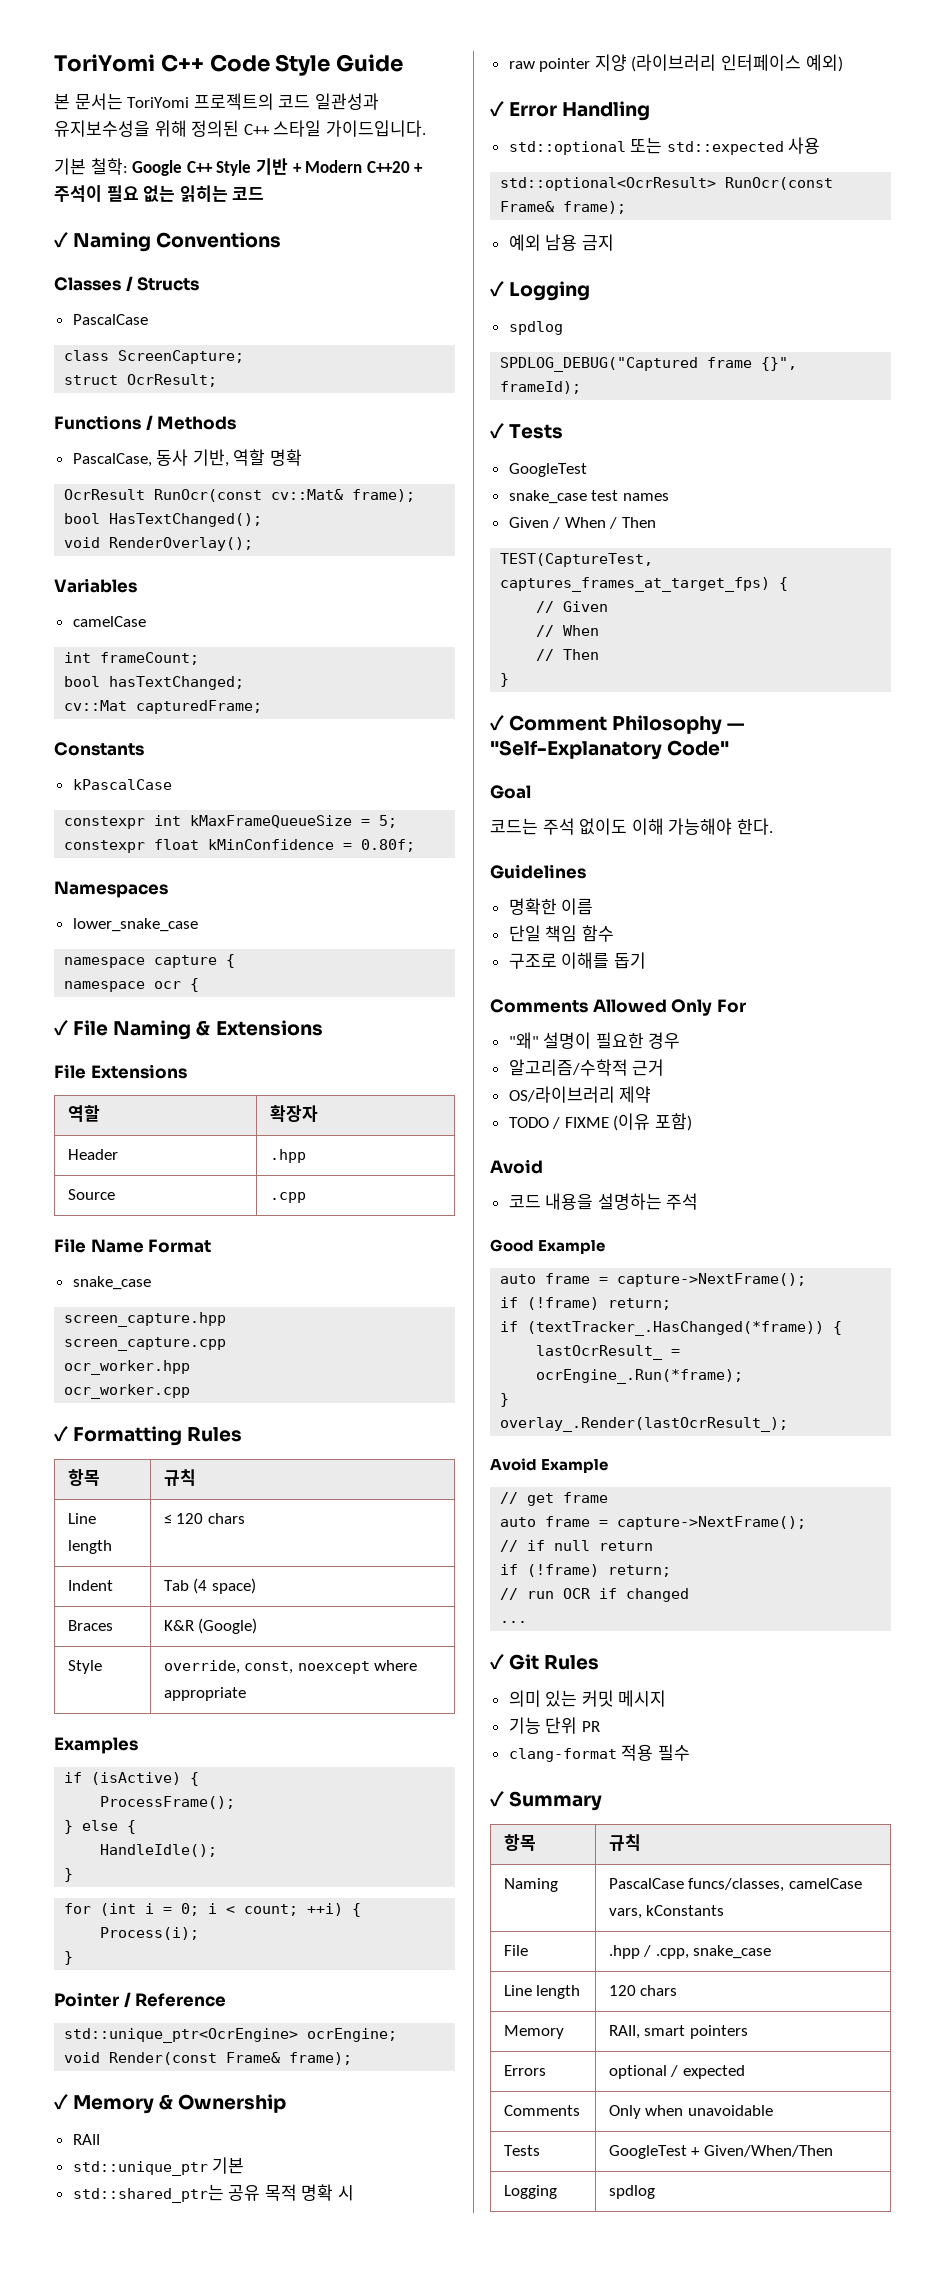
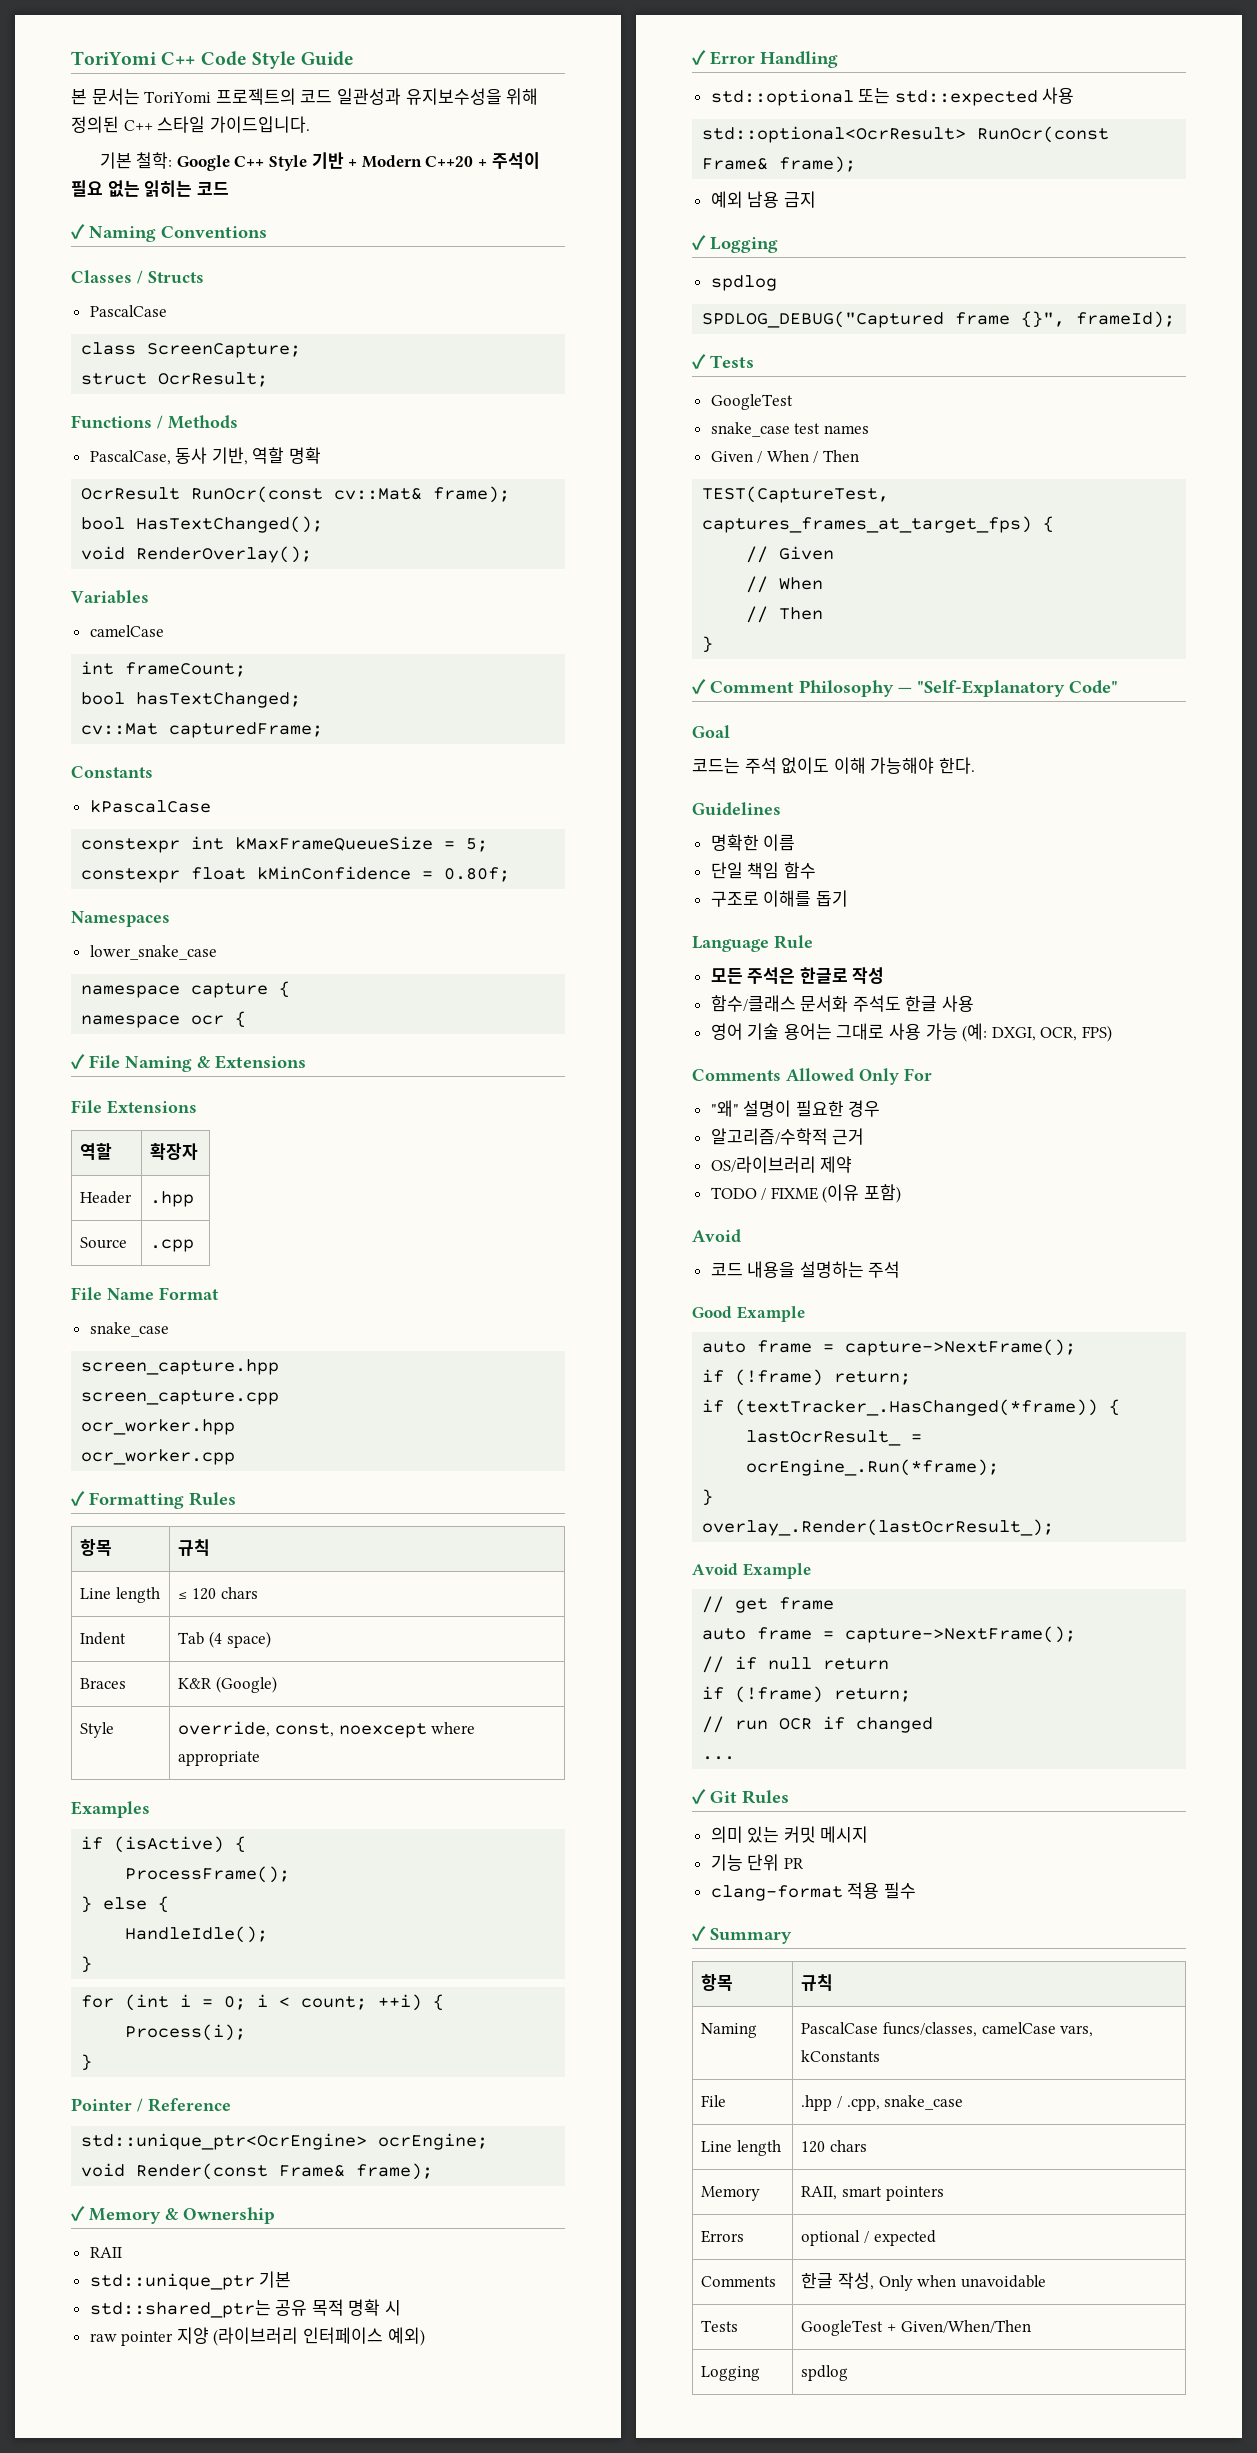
+ Language Rule
+ 모든 주석은 한글로 작성
+ 함수/클래스 문서화 주석도 한글 사용
+ 영어 기술 용어는 그대로 사용 가능 (예: DXGI, OCR, FPS)
- Comments | Only when unavoidable
+ Comments | 한글 작성, Only when unavoidable

